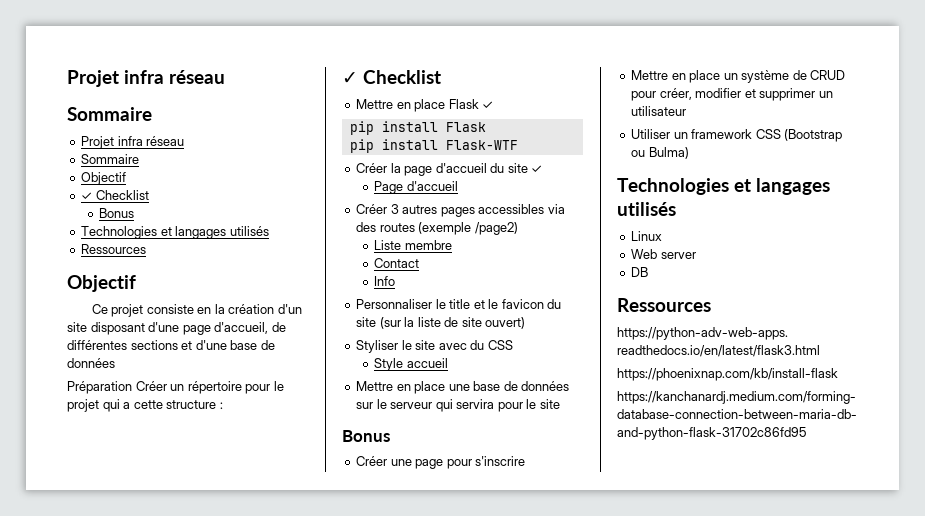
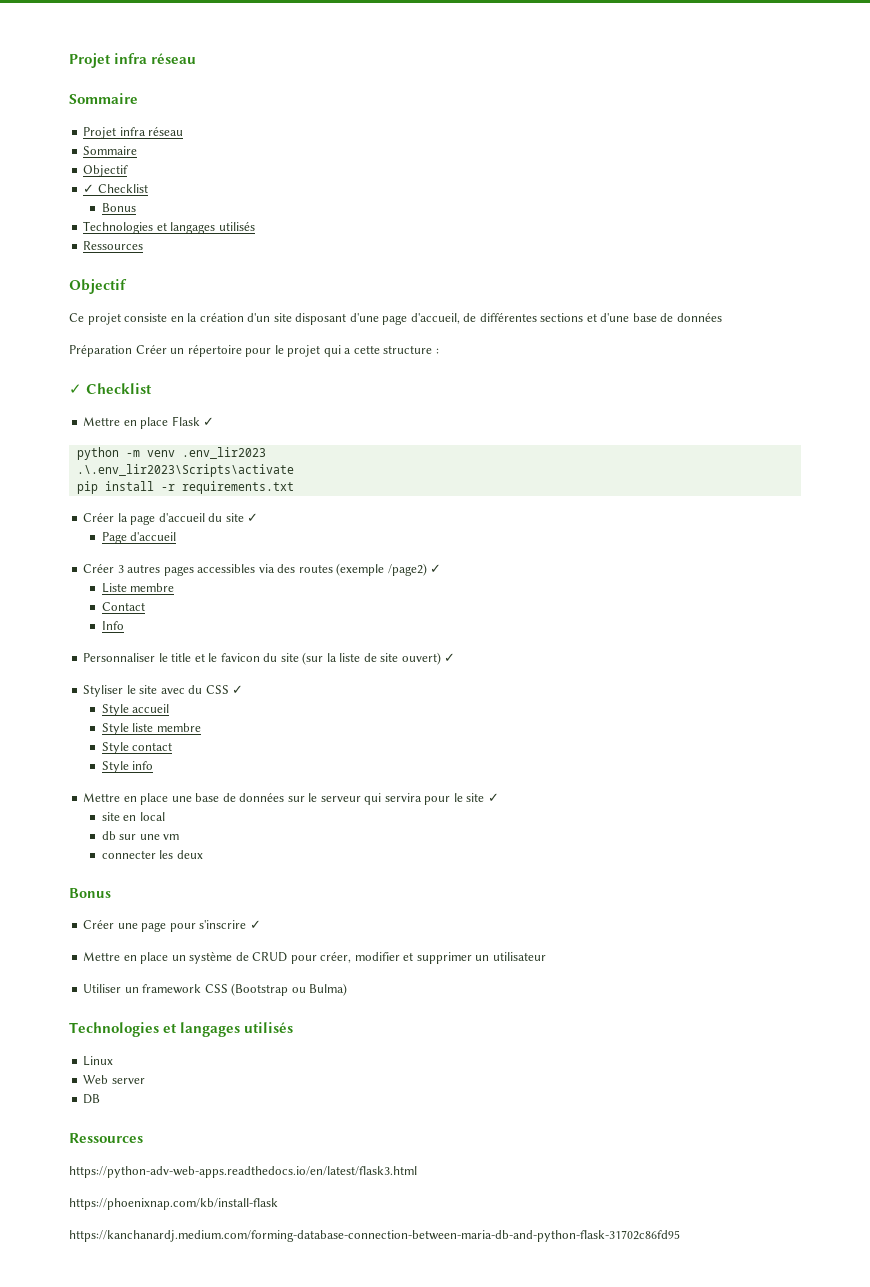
- pip install Flask
- pip install Flask-WTF
+ python -m venv .env_lir2023
+ .\.env_lir2023\Scripts\activate
+ pip install -r requirements.txt
- Créer 3 autres pages accessibles via des routes (exemple /page2)
+ Créer 3 autres pages accessibles via des routes (exemple /page2) ✓
- Personnaliser le title et le favicon du site (sur la liste de site ouvert)
+ Personnaliser le title et le favicon du site (sur la liste de site ouvert) ✓
- Styliser le site avec du CSS
+ Styliser le site avec du CSS ✓
+ Style liste membre
+ Style contact
+ Style info
- Mettre en place une base de données sur le serveur qui servira pour le site
+ Mettre en place une base de données sur le serveur qui servira pour le site ✓
+ site en local
+ db sur une vm
+ connecter les deux
- Créer une page pour s'inscrire
+ Créer une page pour s'inscrire ✓

